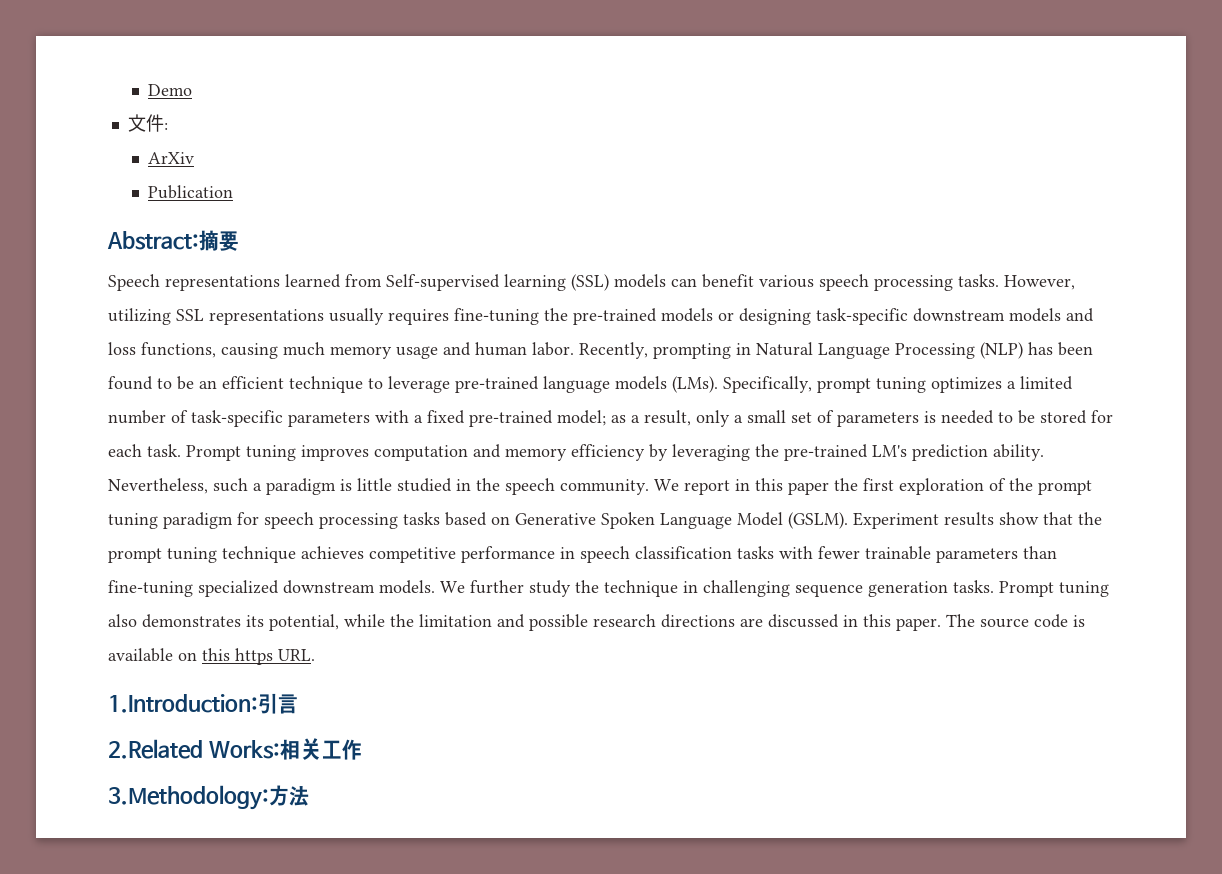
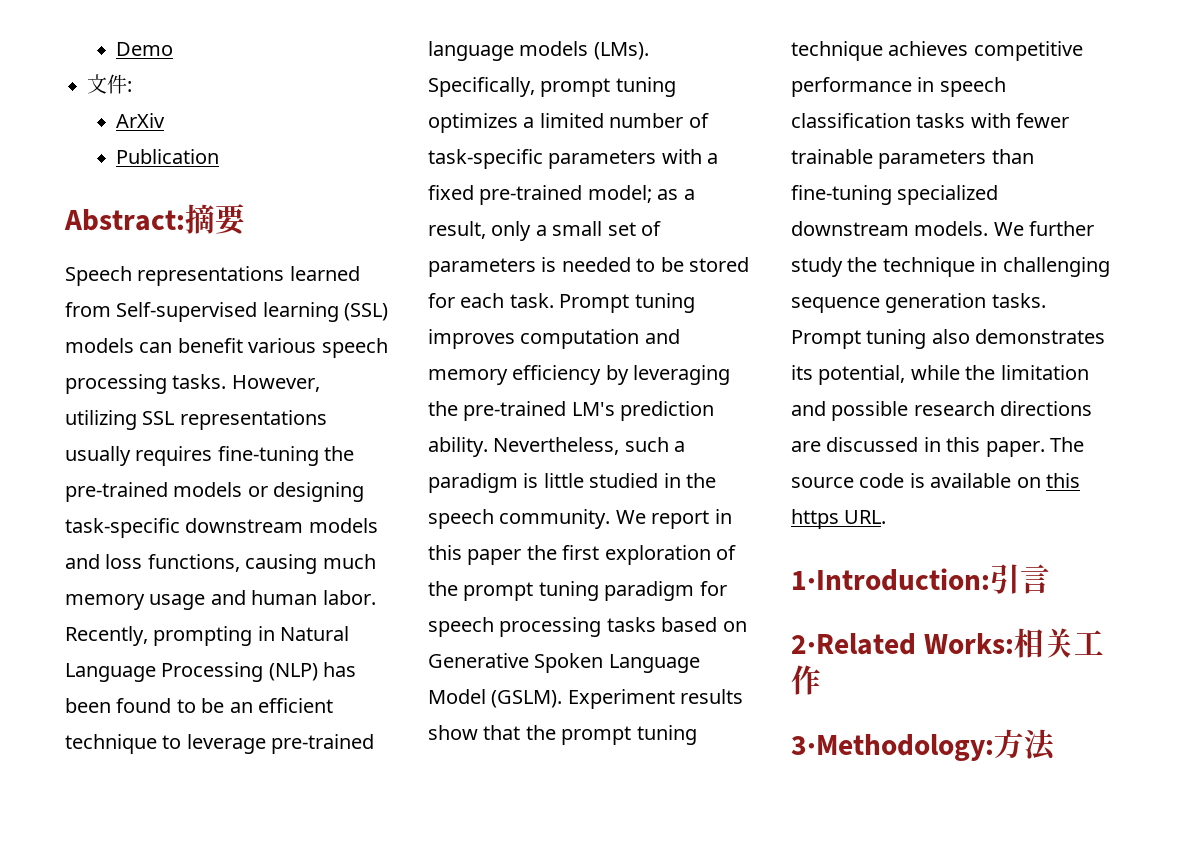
- 1.Introduction:引言
+ 1·Introduction:引言
- 2.Related Works:相关工作
+ 2·Related Works:相关工作
- 3.Methodology:方法
+ 3·Methodology:方法

